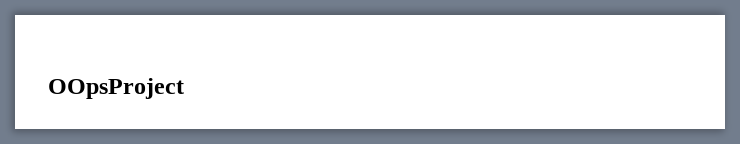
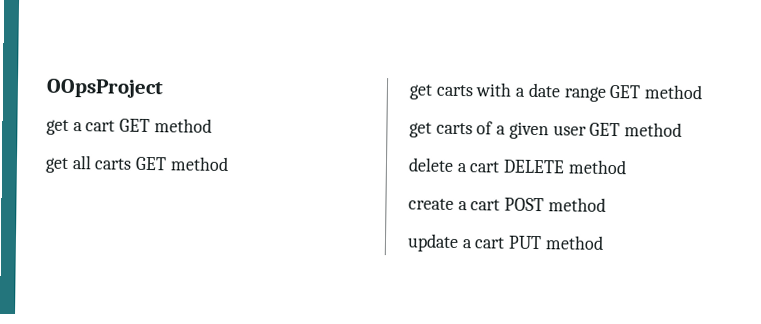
+ get a cart GET method
+ get all carts GET method
+ get carts with a date range GET method
+ get carts of a given user GET method
+ delete a cart DELETE method
+ create a cart POST method
+ update a cart PUT method

